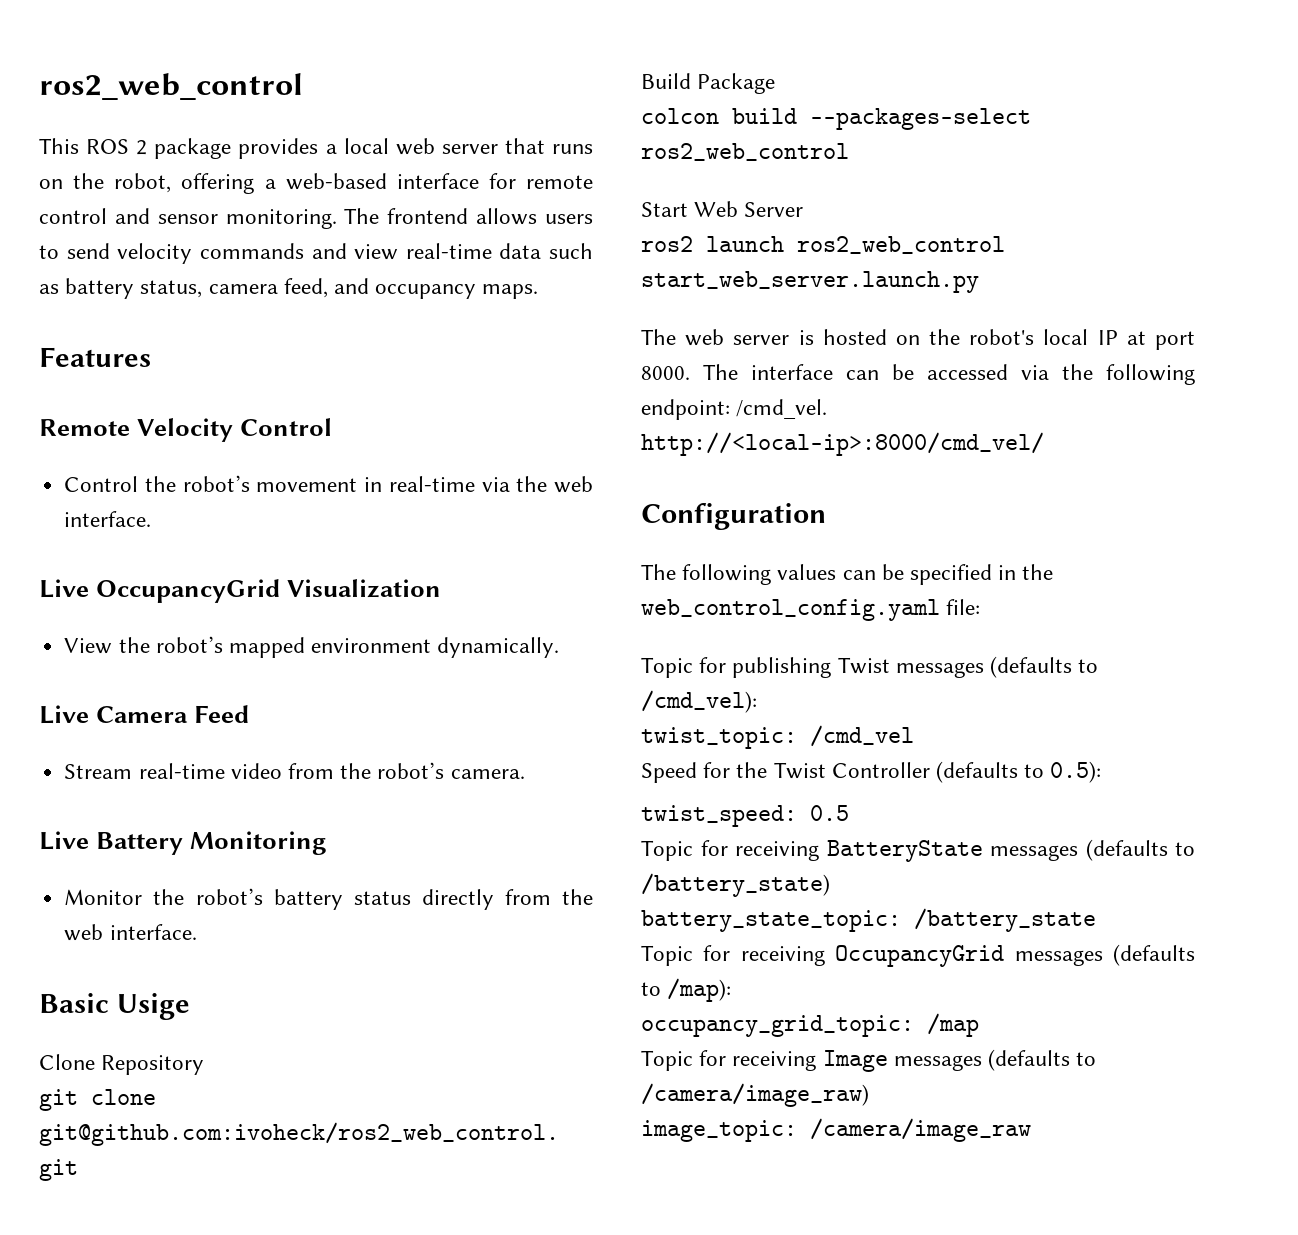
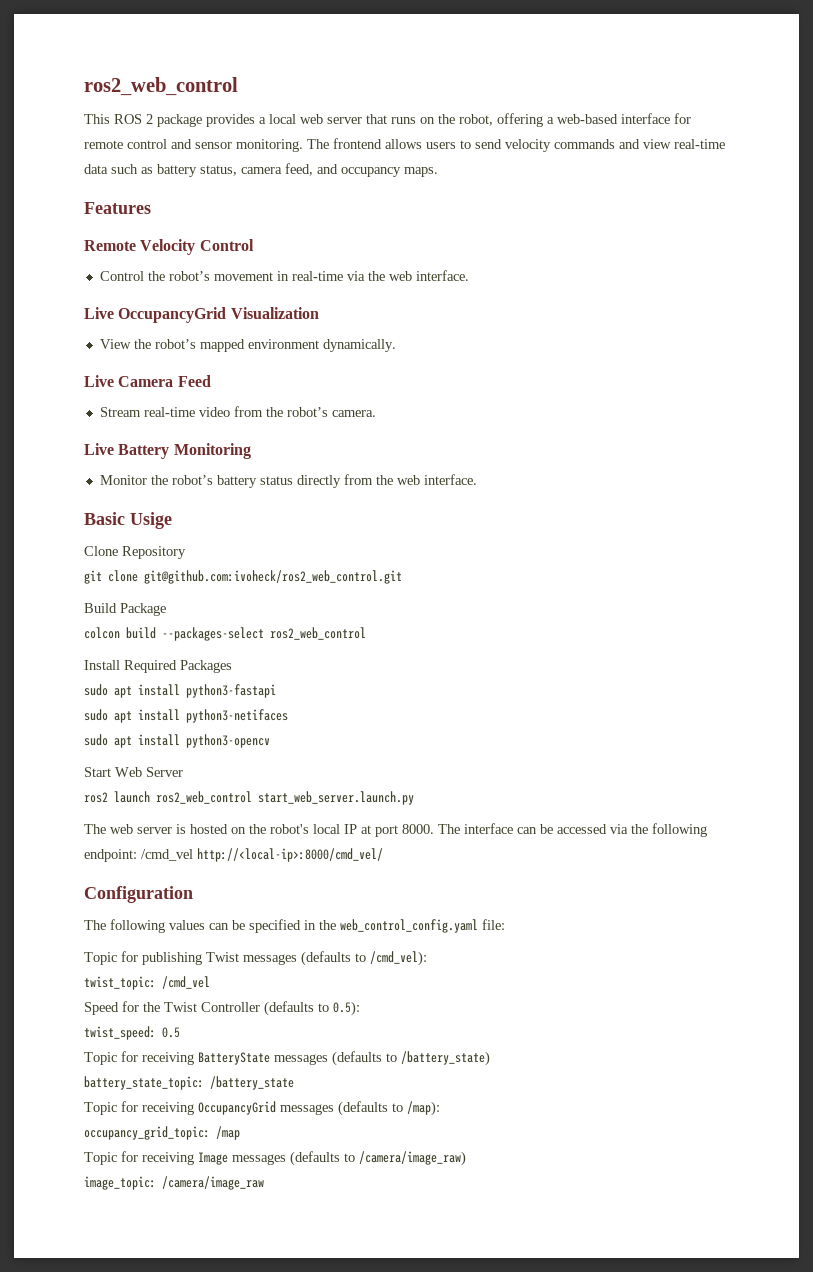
+ Install Required Packages
+ sudo apt install python3-fastapi
+ sudo apt install python3-netifaces
+ sudo apt install python3-opencv
- The interface can be accessed via the following endpoint: /cmd_vel. http://<local-ip>:8000/cmd_vel/
+ The interface can be accessed via the following endpoint: /cmd_vel http://<local-ip>:8000/cmd_vel/

